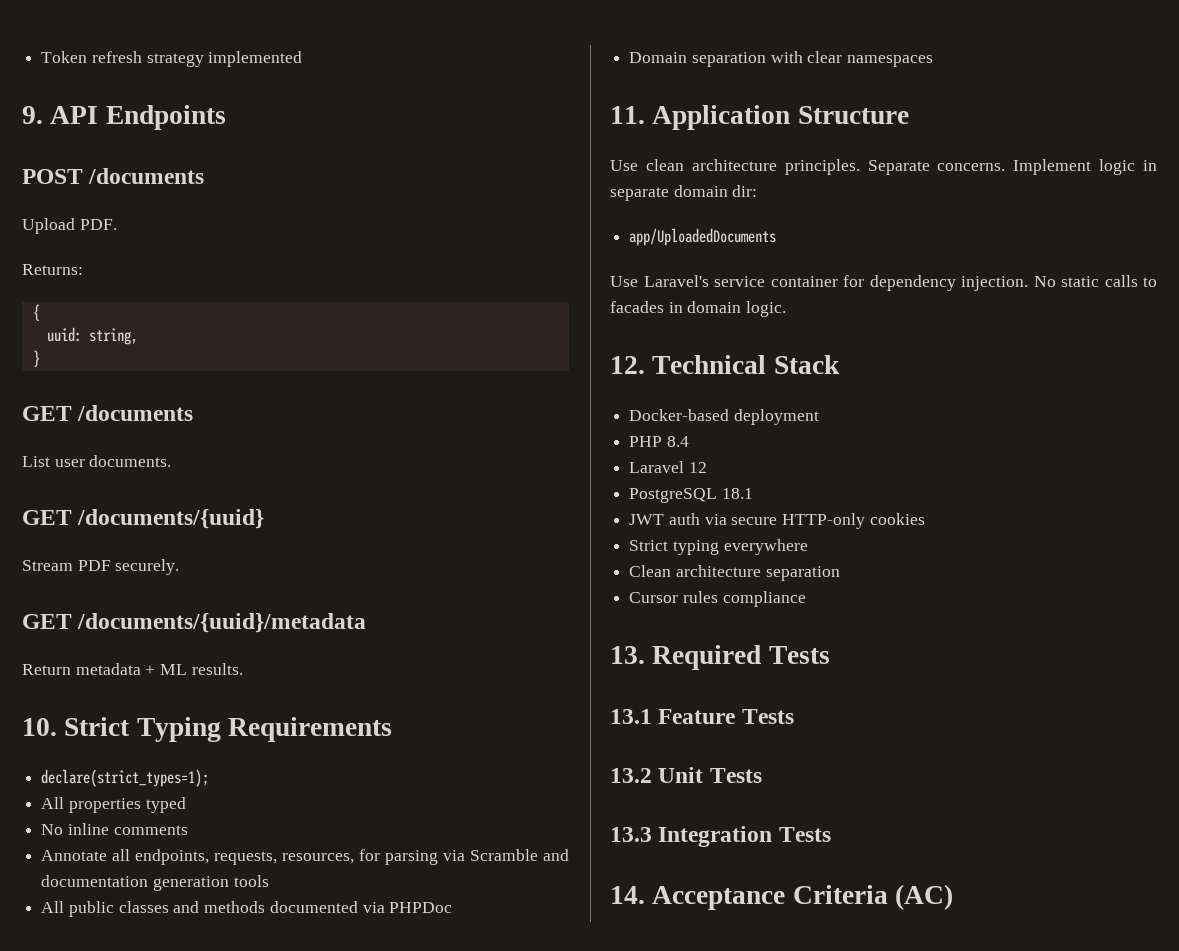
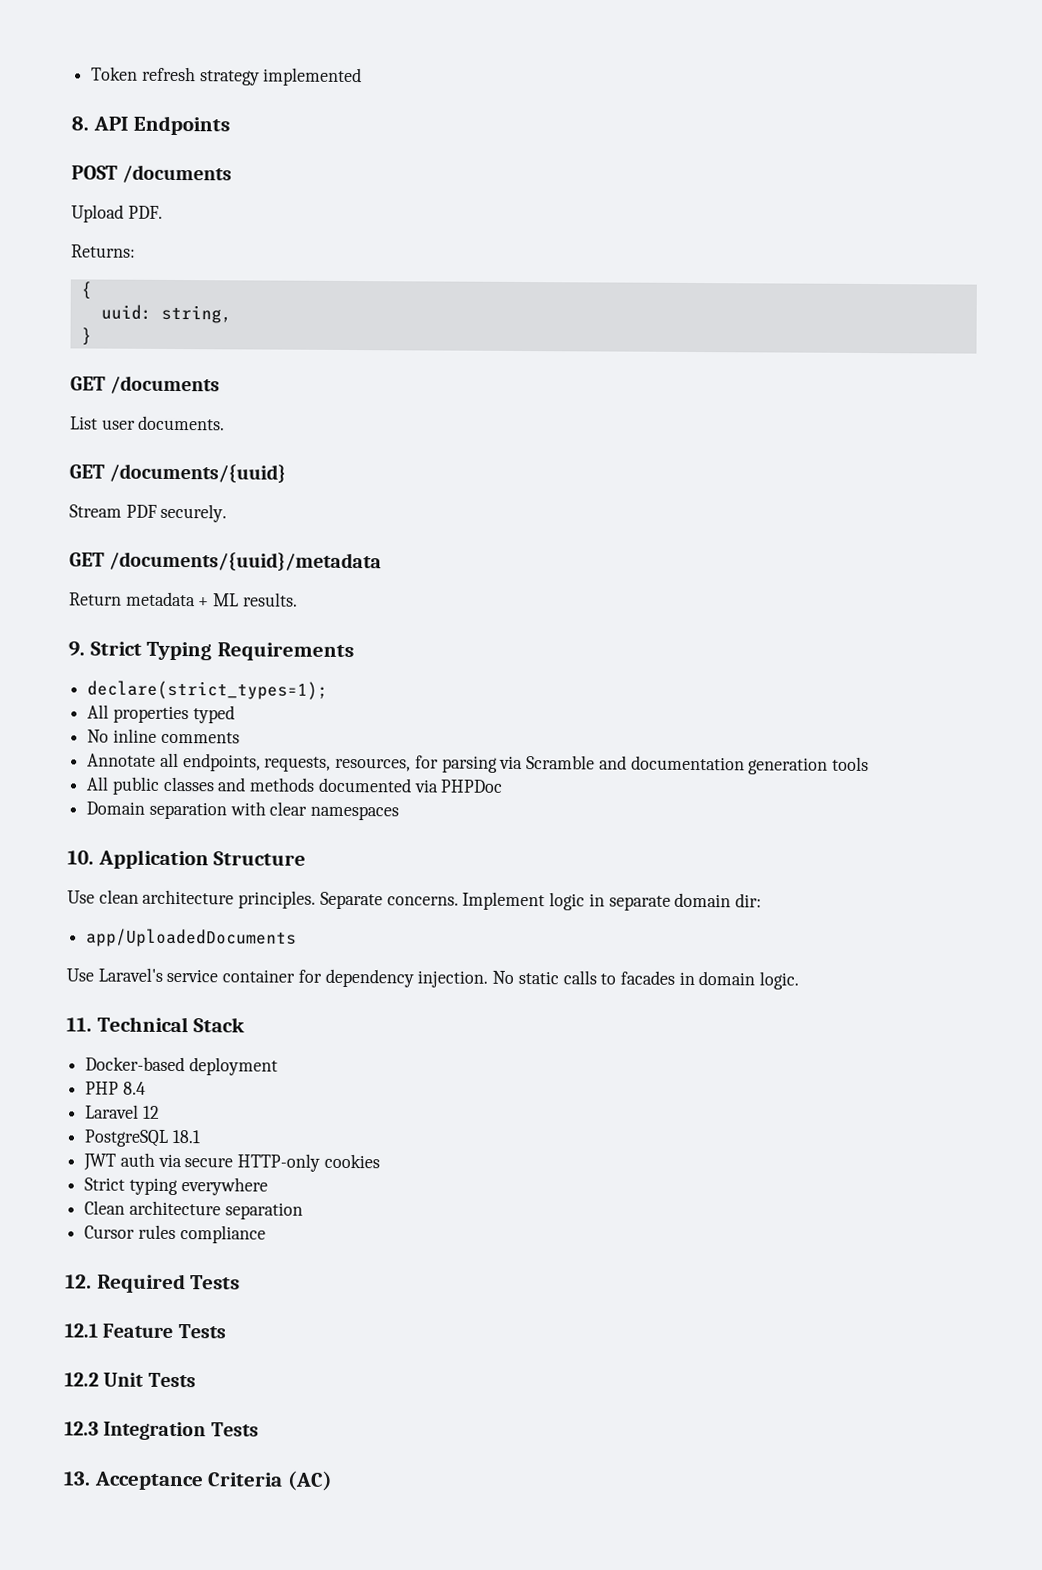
- 9. API Endpoints
+ 8. API Endpoints
- 10. Strict Typing Requirements
+ 9. Strict Typing Requirements
- 11. Application Structure
+ 10. Application Structure
- 12. Technical Stack
+ 11. Technical Stack
- 13. Required Tests
+ 12. Required Tests
- 13.1 Feature Tests
+ 12.1 Feature Tests
- 13.2 Unit Tests
+ 12.2 Unit Tests
- 13.3 Integration Tests
+ 12.3 Integration Tests
- 14. Acceptance Criteria (AC)
+ 13. Acceptance Criteria (AC)

